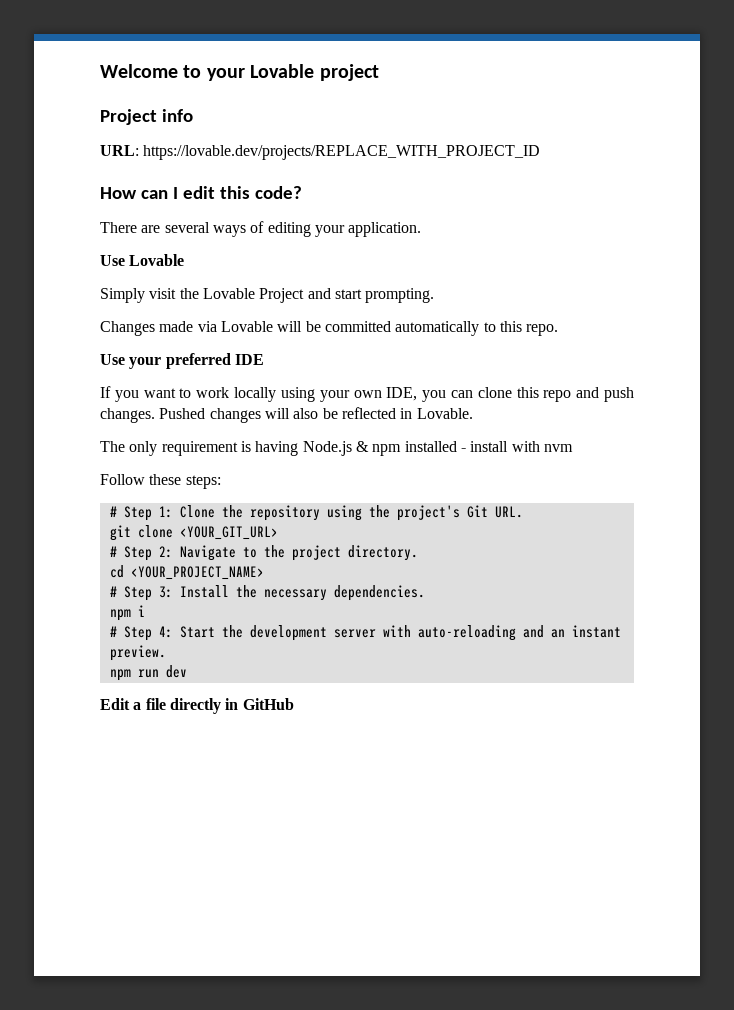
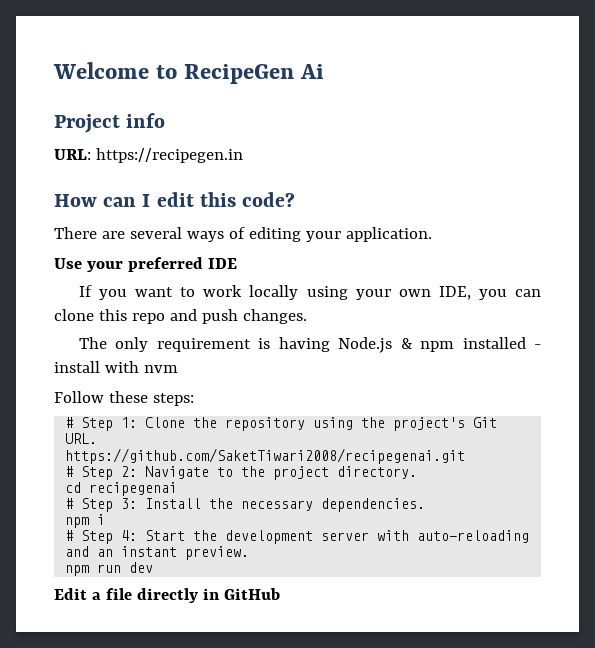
- Welcome to your Lovable project
+ Welcome to RecipeGen Ai
- URL: https://lovable.dev/projects/REPLACE_WITH_PROJECT_ID
+ URL: https://recipegen.in
- Use Lovable
- Simply visit the Lovable Project and start prompting.
- Changes made via Lovable will be committed automatically to this repo.
- Pushed changes will also be reflected in Lovable.
- git clone <YOUR_GIT_URL>
+ https://github.com/SaketTiwari2008/recipegenai.git
- cd <YOUR_PROJECT_NAME>
+ cd recipegenai

